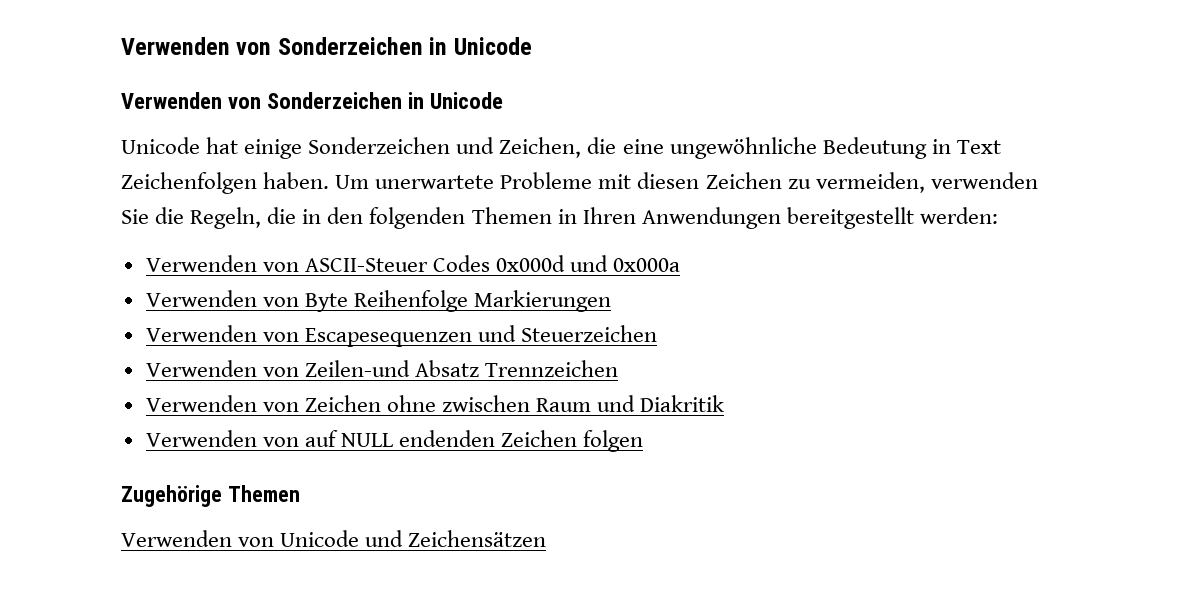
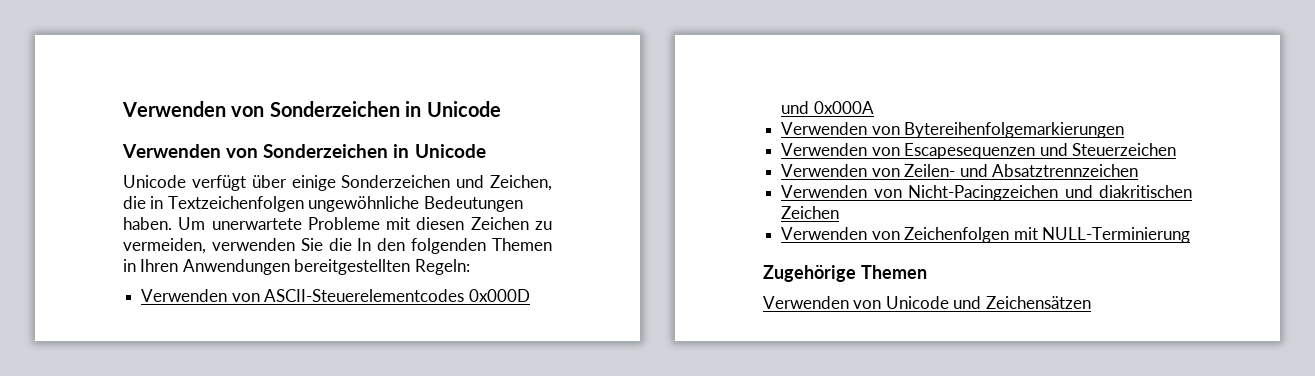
- Unicode hat einige Sonderzeichen und Zeichen, die eine ungewöhnliche Bedeutung in Text Zeichenfolgen haben.
+ Unicode verfügt über einige Sonderzeichen und Zeichen, die in Textzeichenfolgen ungewöhnliche Bedeutungen haben.
- Um unerwartete Probleme mit diesen Zeichen zu vermeiden, verwenden Sie die Regeln, die in den folgenden Themen in Ihren Anwendungen bereitgestellt werden:
- Verwenden von ASCII-Steuer Codes 0x000d und 0x000a
- Verwenden von Byte Reihenfolge Markierungen
+ Um unerwartete Probleme mit diesen Zeichen zu vermeiden, verwenden Sie die In den folgenden Themen in Ihren Anwendungen bereitgestellten Regeln:
+ Verwenden von ASCII-Steuerelementcodes 0x000D und 0x000A
+ Verwenden von Bytereihenfolgemarkierungen
- Verwenden von Zeilen-und Absatz Trennzeichen
- Verwenden von Zeichen ohne zwischen Raum und Diakritik
- Verwenden von auf NULL endenden Zeichen folgen
+ Verwenden von Zeilen- und Absatztrennzeichen
+ Verwenden von Nicht-Pacingzeichen und diakritischen Zeichen
+ Verwenden von Zeichenfolgen mit NULL-Terminierung

